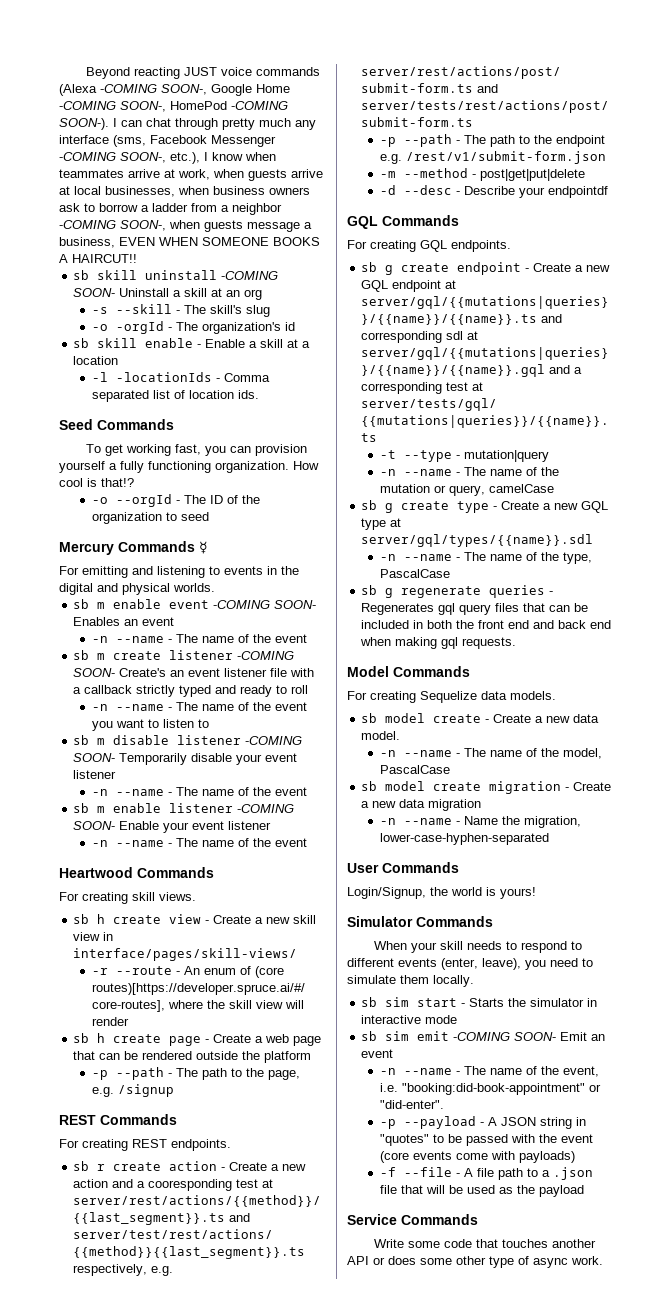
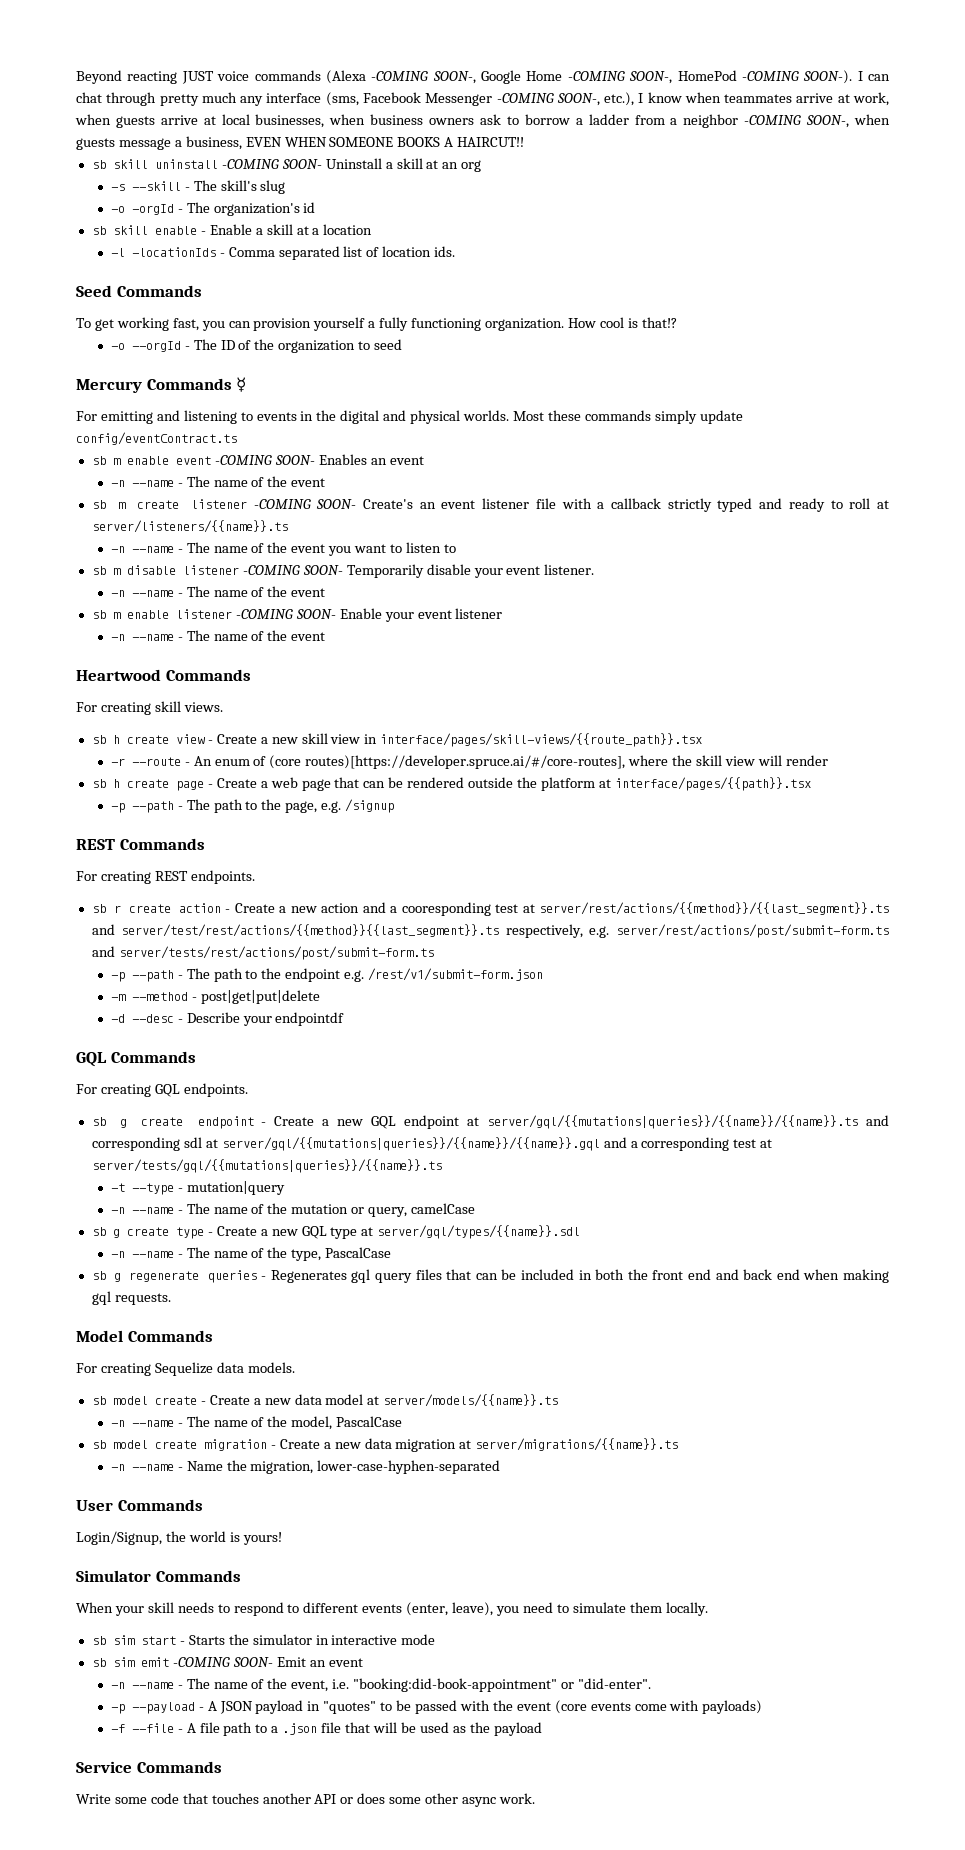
+ Most these commands simply update config/eventContract.ts
- sb m create listener -COMING SOON- Create's an event listener file with a callback strictly typed and ready to roll
+ sb m create listener -COMING SOON- Create's an event listener file with a callback strictly typed and ready to roll at server/listeners/{{name}}.ts
- sb m disable listener -COMING SOON- Temporarily disable your event listener
+ sb m disable listener -COMING SOON- Temporarily disable your event listener.
- sb h create view - Create a new skill view in interface/pages/skill-views/
+ sb h create view - Create a new skill view in interface/pages/skill-views/{{route_path}}.tsx
- sb h create page - Create a web page that can be rendered outside the platform
+ sb h create page - Create a web page that can be rendered outside the platform at interface/pages/{{path}}.tsx
- sb model create - Create a new data model.
+ sb model create - Create a new data model at server/models/{{name}}.ts
- sb model create migration - Create a new data migration
+ sb model create migration - Create a new data migration at server/migrations/{{name}}.ts
- -p --payload - A JSON string in "quotes" to be passed with the event (core events come with payloads)
+ -p --payload - A JSON payload in "quotes" to be passed with the event (core events come with payloads)
- Write some code that touches another API or does some other type of async work.
+ Write some code that touches another API or does some other async work.

